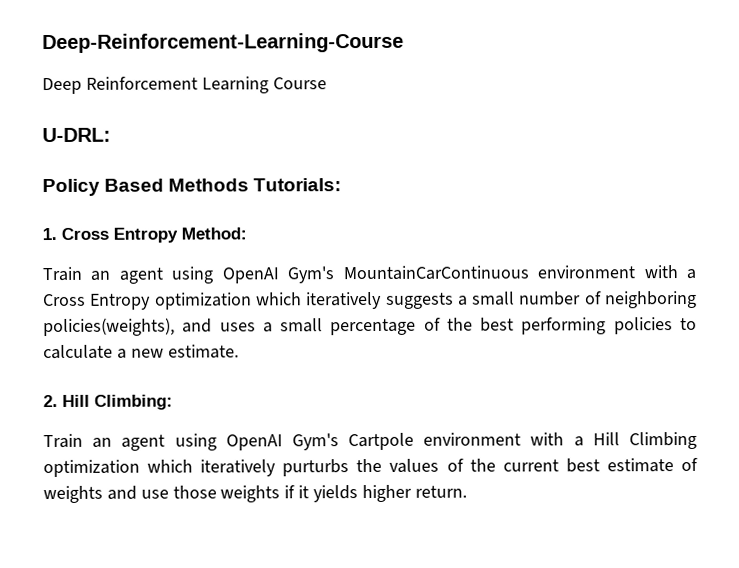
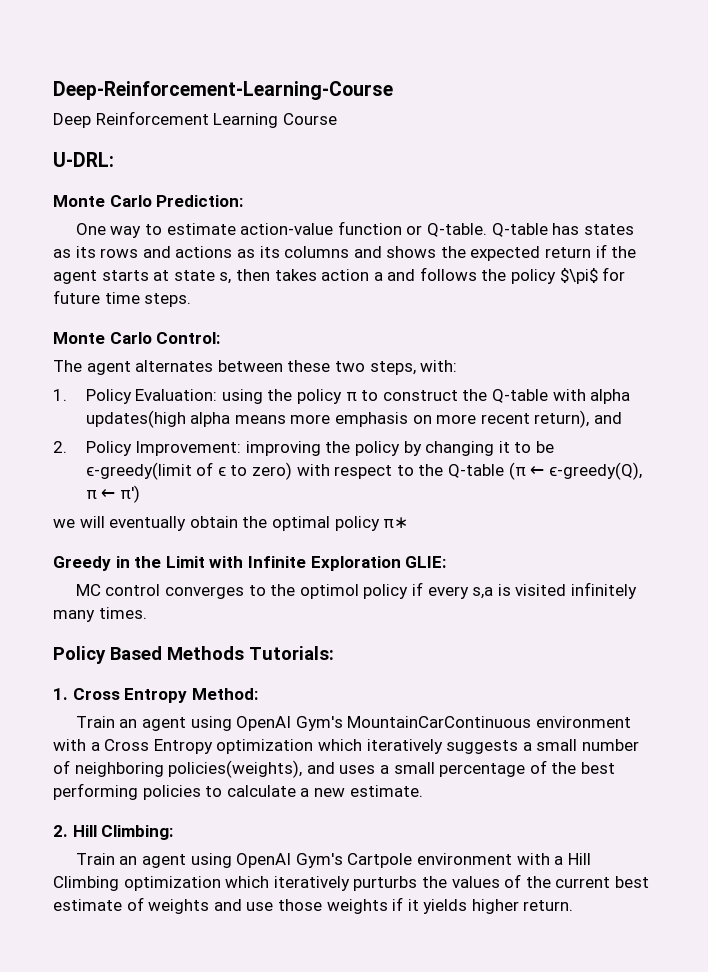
+ Monte Carlo Prediction:
+ One way to estimate action-value function or Q-table. Q-table has states as its rows and actions as its columns and shows the expected return if the agent starts at state s, then takes action a and follows the policy $\pi$ for future time steps.
+ Monte Carlo Control:
+ The agent alternates between these two steps, with:
+ 1. Policy Evaluation: using the policy π to construct the Q-table with alpha updates(high alpha means more emphasis on more recent return), and
+ 2. Policy Improvement: improving the policy by changing it to be ϵ-greedy(limit of ϵ to zero) with respect to the Q-table (π ← ϵ-greedy(Q), π ← π′)
+ we will eventually obtain the optimal policy π∗
+ Greedy in the Limit with Infinite Exploration GLIE:
+ MC control converges to the optimol policy if every s,a is visited infinitely many times.

